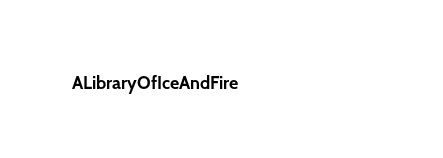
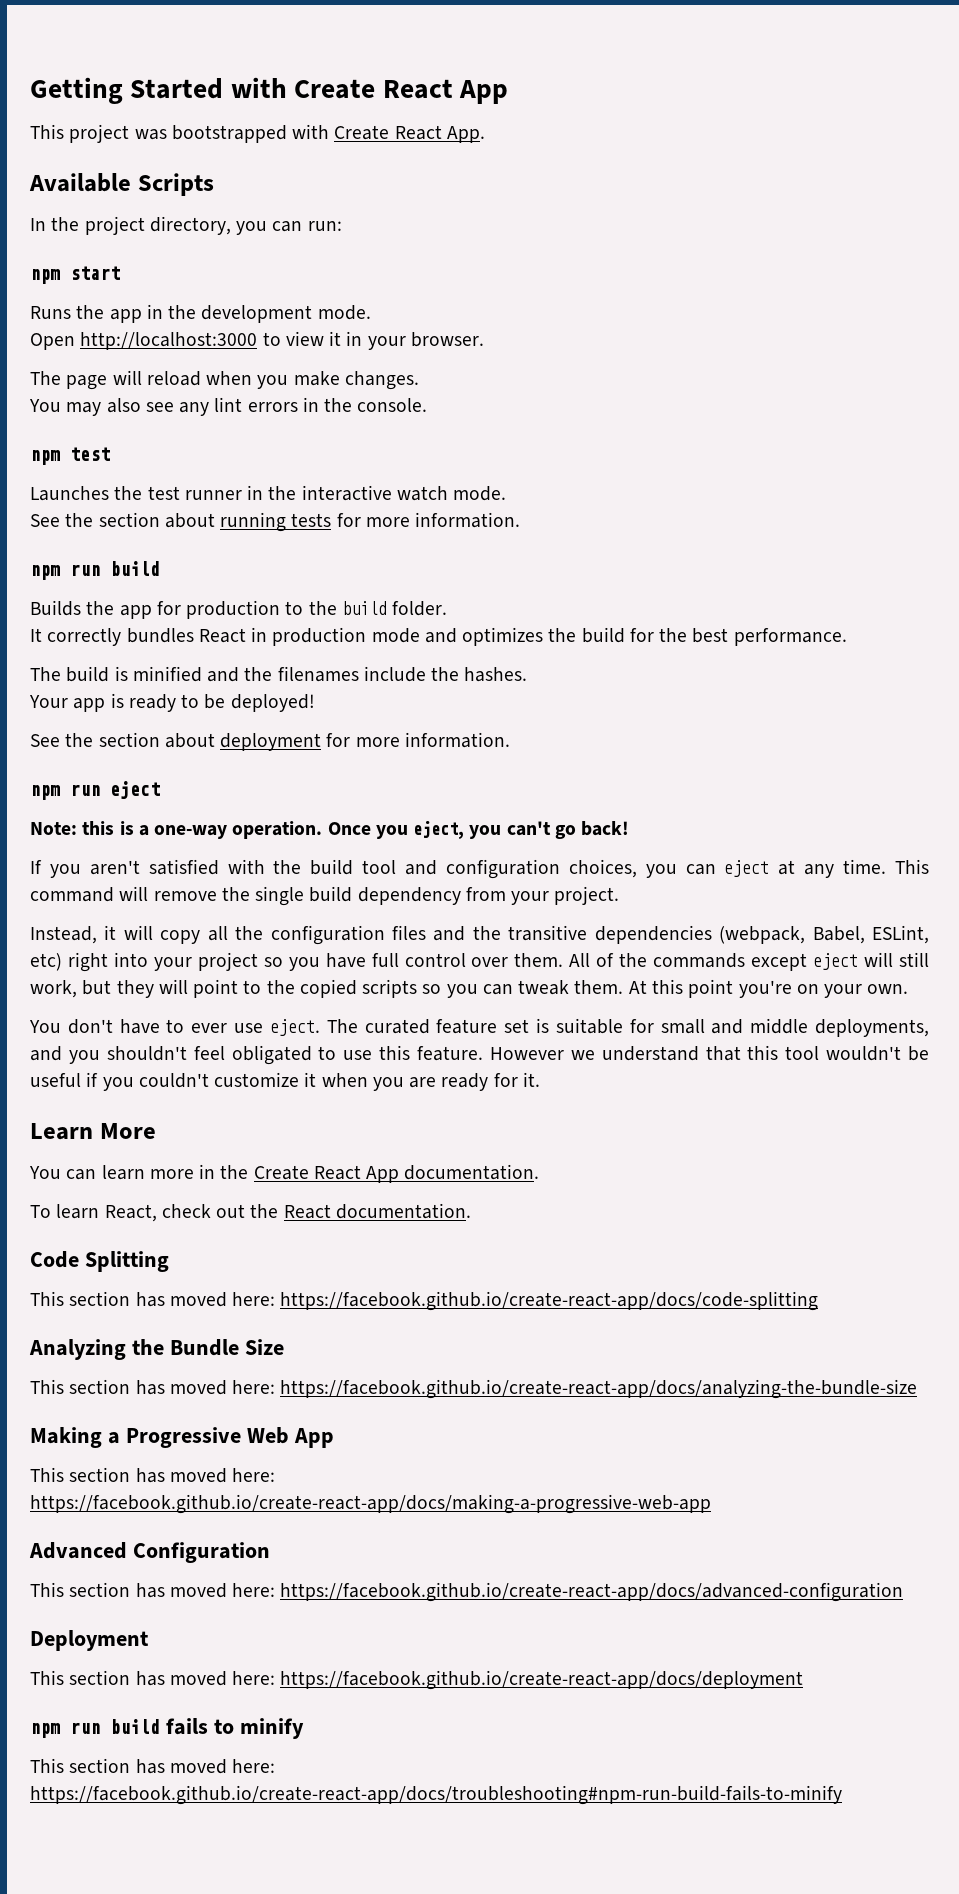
- ALibraryOfIceAndFire
+ Getting Started with Create React App
+ This project was bootstrapped with Create React App.
+ Available Scripts
+ In the project directory, you can run:
+ npm start
+ Runs the app in the development mode.
+ Open http://localhost:3000 to view it in your browser.
+ The page will reload when you make changes.
+ You may also see any lint errors in the console.
+ npm test
+ Launches the test runner in the interactive watch mode.
+ See the section about running tests for more information.
+ npm run build
+ Builds the app for production to the build folder.
+ It correctly bundles React in production mode and optimizes the build for the best performance.
+ The build is minified and the filenames include the hashes.
+ Your app is ready to be deployed!
+ See the section about deployment for more information.
+ npm run eject
+ Note: this is a one-way operation. Once you eject, you can't go back!
+ If you aren't satisfied with the build tool and configuration choices, you can eject at any time. This command will remove the single build dependency from your project.
+ Instead, it will copy all the configuration files and the transitive dependencies (webpack, Babel, ESLint, etc) right into your project so you have full control over them. All of the commands except eject will still work, but they will point to the copied scripts so you can tweak them. At this point you're on your own.
+ You don't have to ever use eject. The curated feature set is suitable for small and middle deployments, and you shouldn't feel obligated to use this feature. However we understand that this tool wouldn't be useful if you couldn't customize it when you are ready for it.
+ Learn More
+ You can learn more in the Create React App documentation.
+ To learn React, check out the React documentation.
+ Code Splitting
+ This section has moved here: https://facebook.github.io/create-react-app/docs/code-splitting
+ Analyzing the Bundle Size
+ This section has moved here: https://facebook.github.io/create-react-app/docs/analyzing-the-bundle-size
+ Making a Progressive Web App
+ This section has moved here: https://facebook.github.io/create-react-app/docs/making-a-progressive-web-app
+ Advanced Configuration
+ This section has moved here: https://facebook.github.io/create-react-app/docs/advanced-configuration
+ Deployment
+ This section has moved here: https://facebook.github.io/create-react-app/docs/deployment
+ npm run build fails to minify
+ This section has moved here: https://facebook.github.io/create-react-app/docs/troubleshooting#npm-run-build-fails-to-minify

